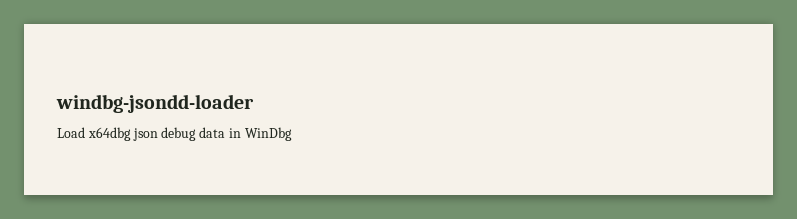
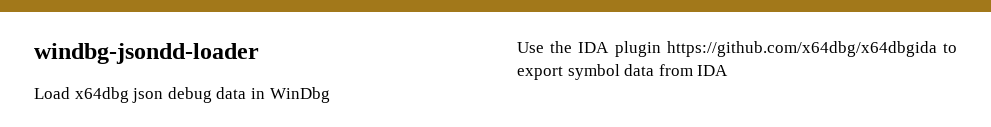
+ Use the IDA plugin https://github.com/x64dbg/x64dbgida to export symbol data from IDA

